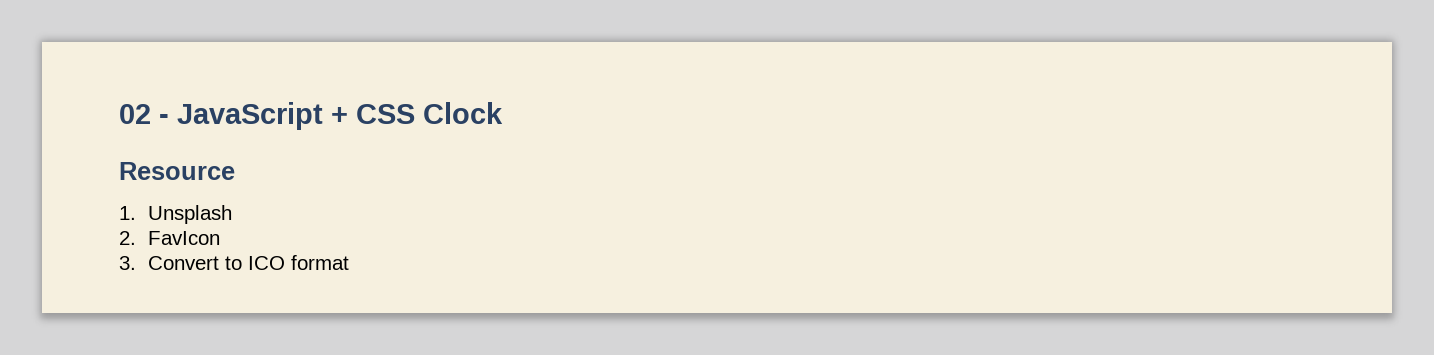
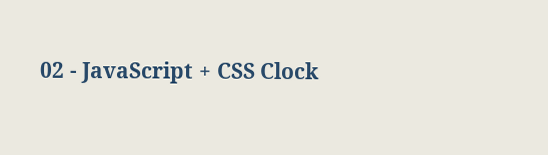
- Resource
- 1. Unsplash
- 2. FavIcon
- 3. Convert to ICO format

